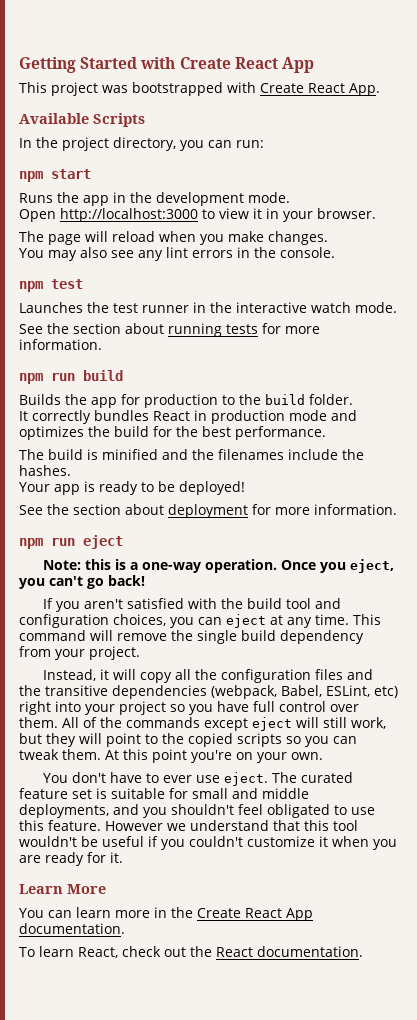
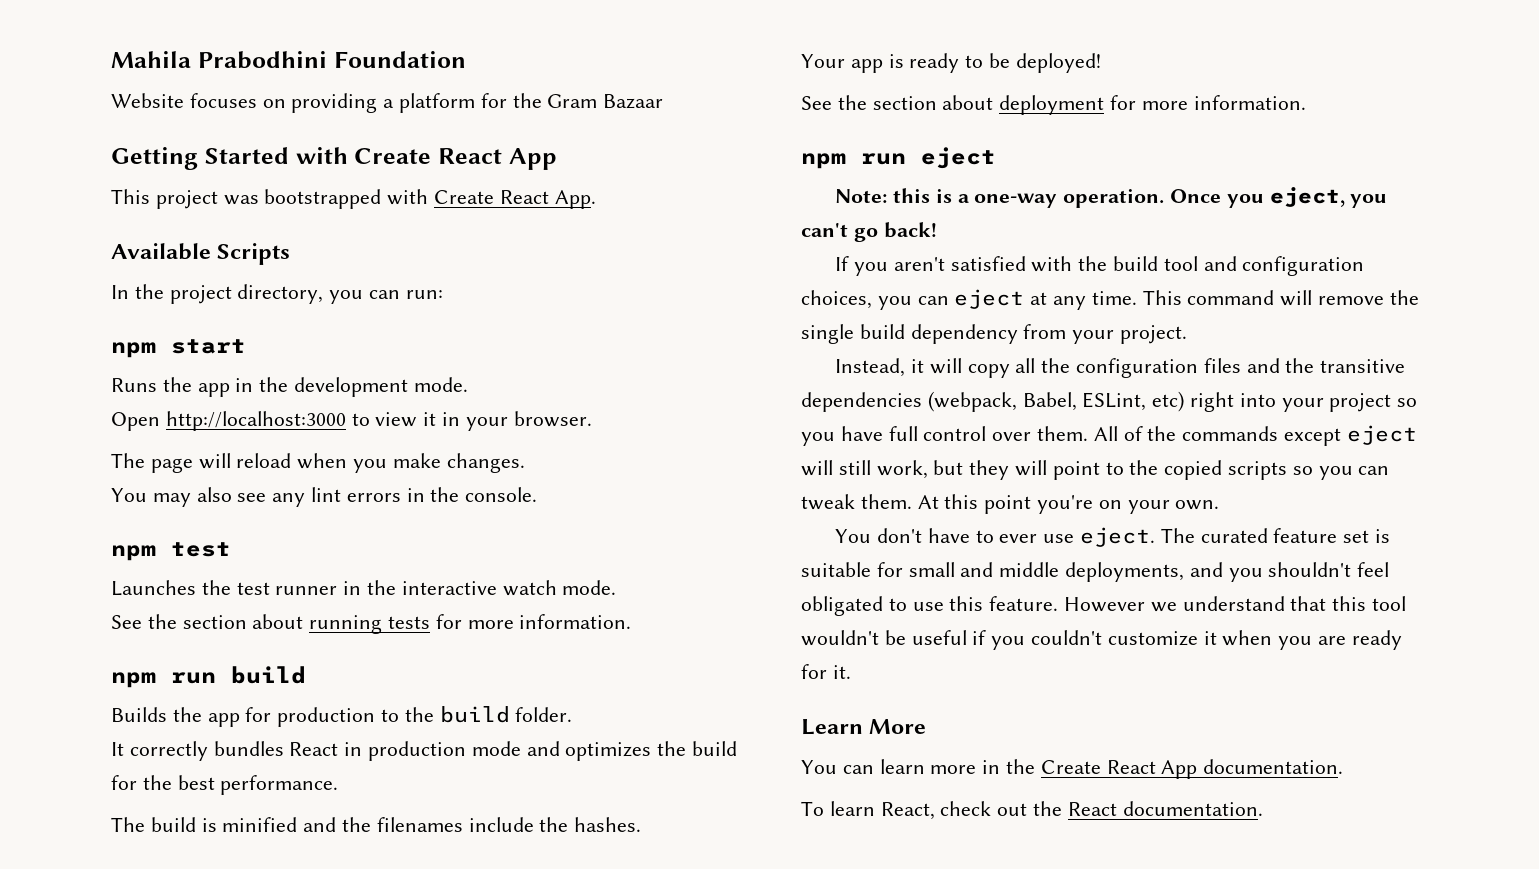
+ Mahila Prabodhini Foundation
+ Website focuses on providing a platform for the Gram Bazaar

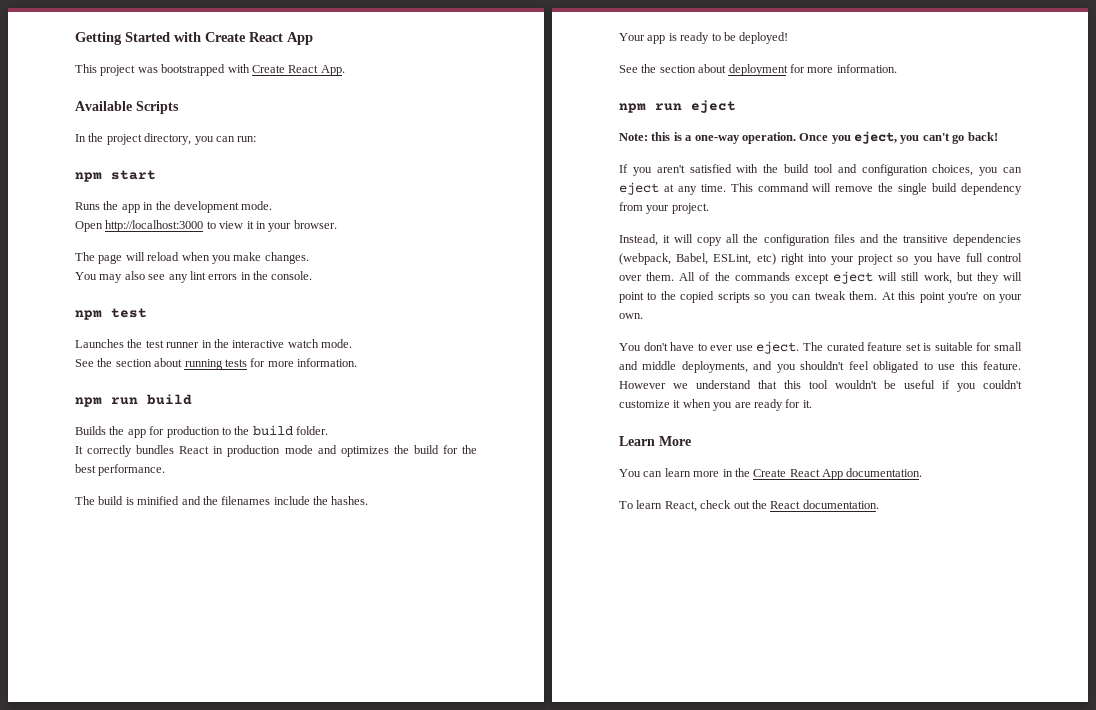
- Mahila Prabodhini Foundation
- Website focuses on providing a platform for the Gram Bazaar

